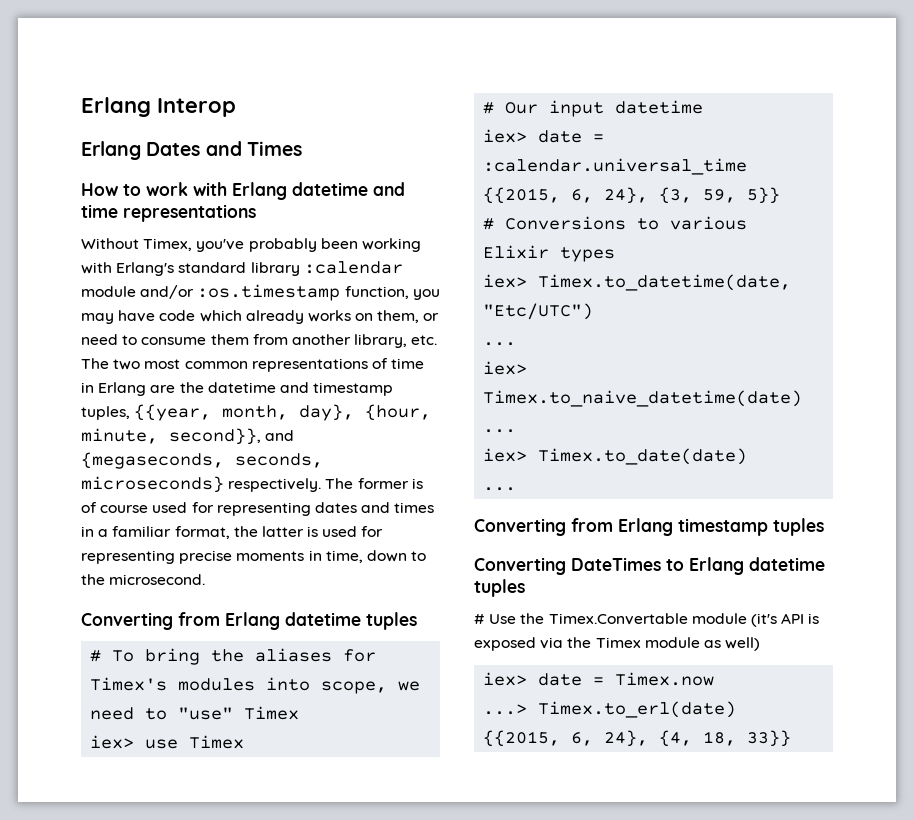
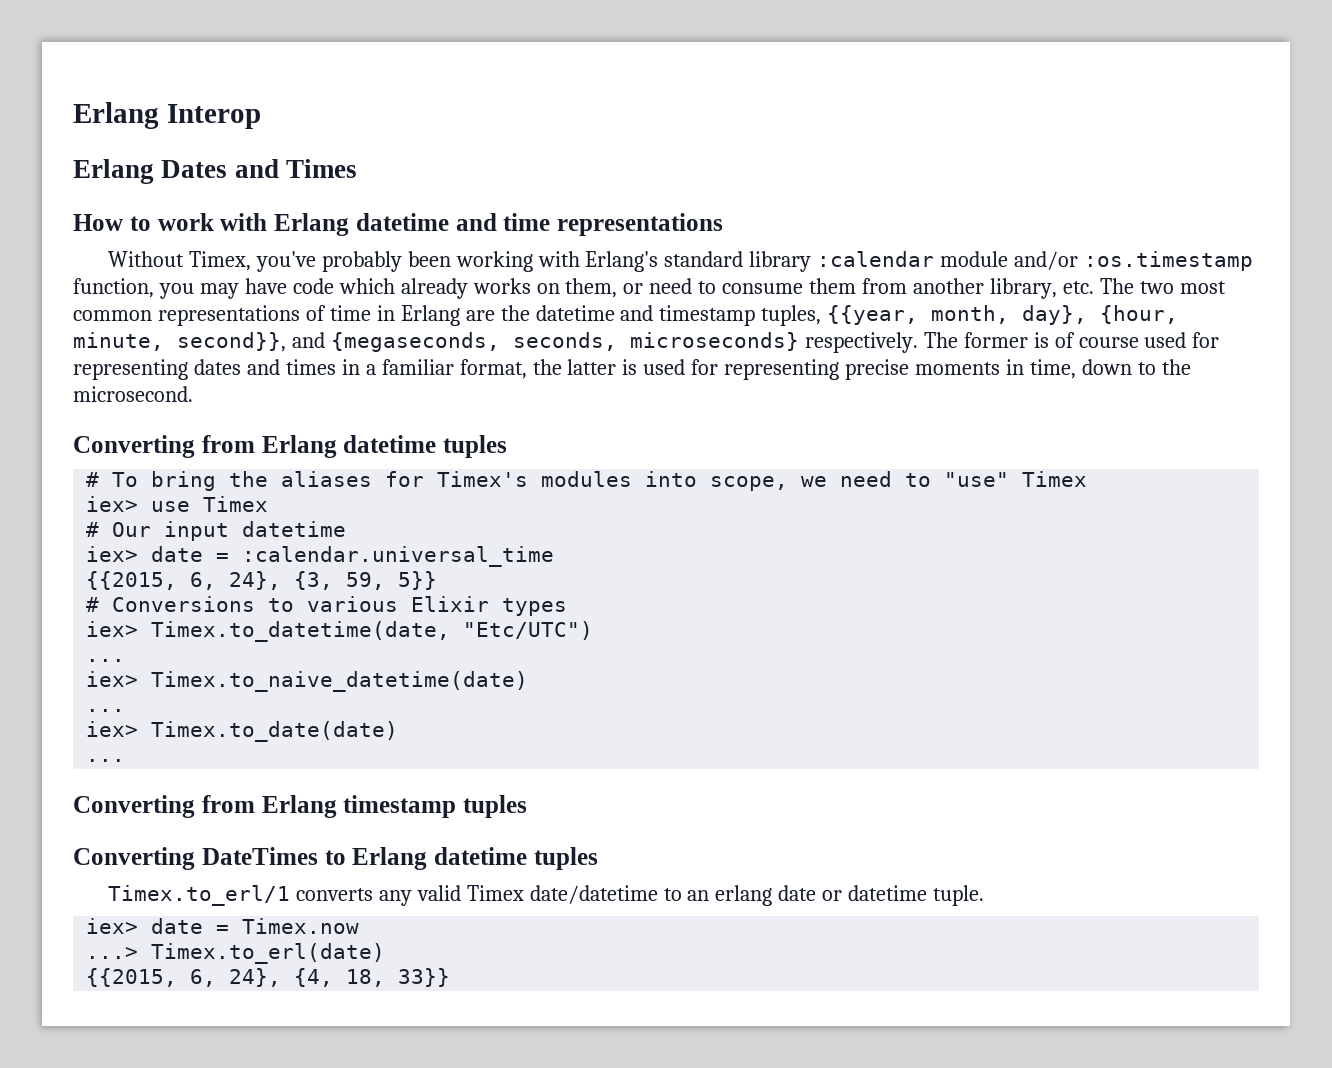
- # Use the Timex.Convertable module (it's API is exposed via the Timex module as well)
+ Timex.to_erl/1 converts any valid Timex date/datetime to an erlang date or datetime tuple.

